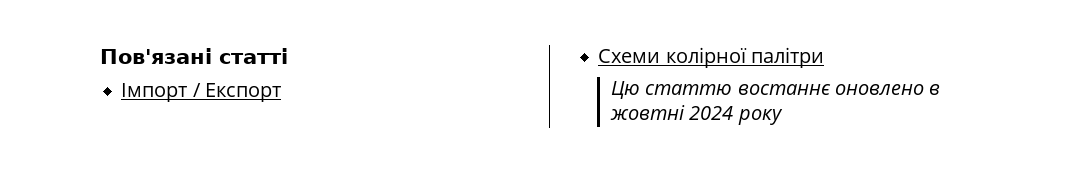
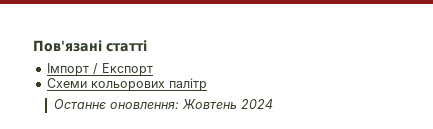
- Схеми колірної палітри
- Цю статтю востаннє оновлено в жовтні 2024 року
+ Схеми кольорових палітр
+ Останнє оновлення: Жовтень 2024

